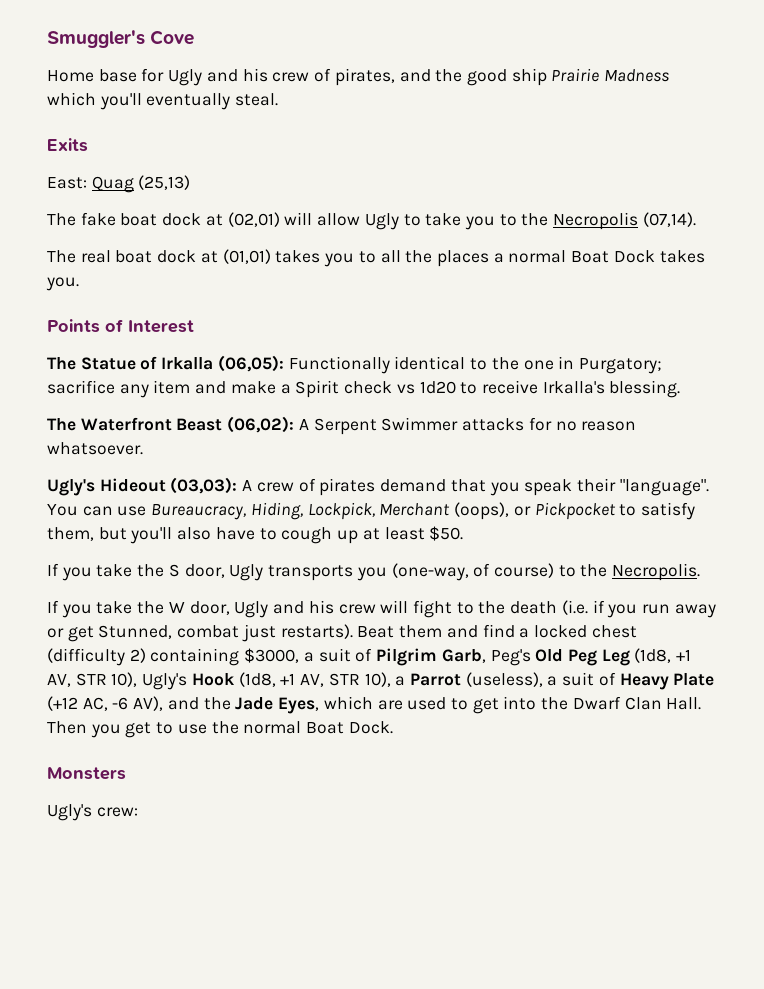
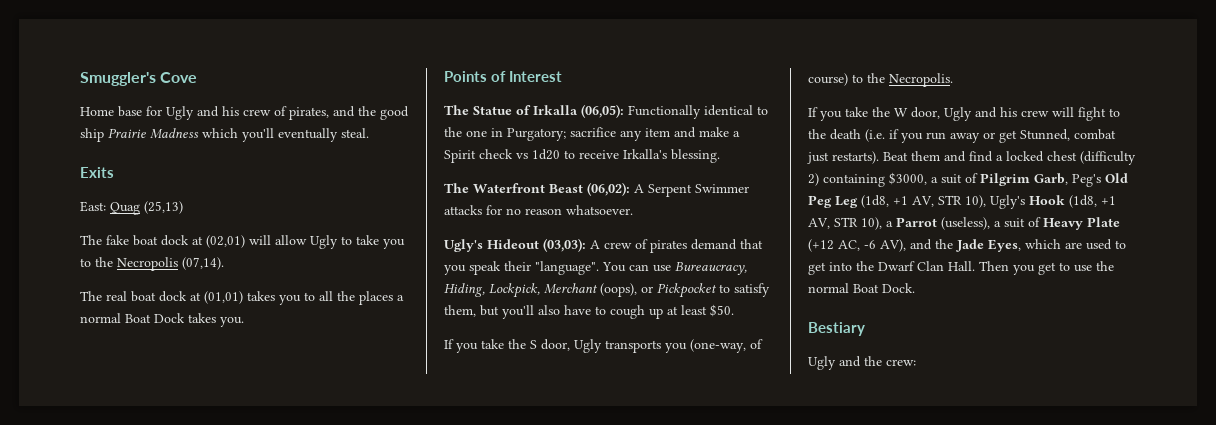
- Monsters
- Ugly's crew:
+ Bestiary
+ Ugly and the crew:

